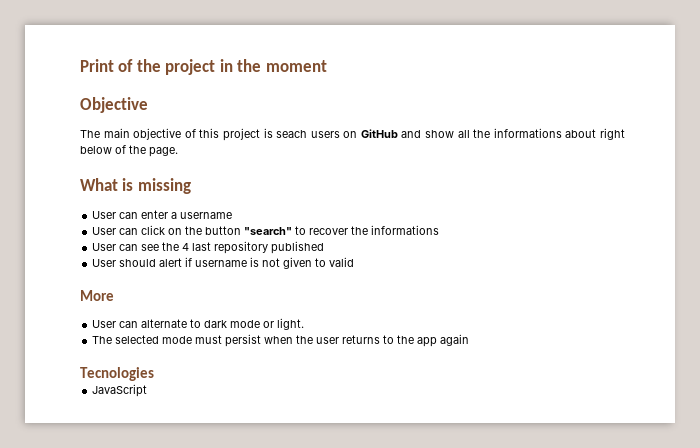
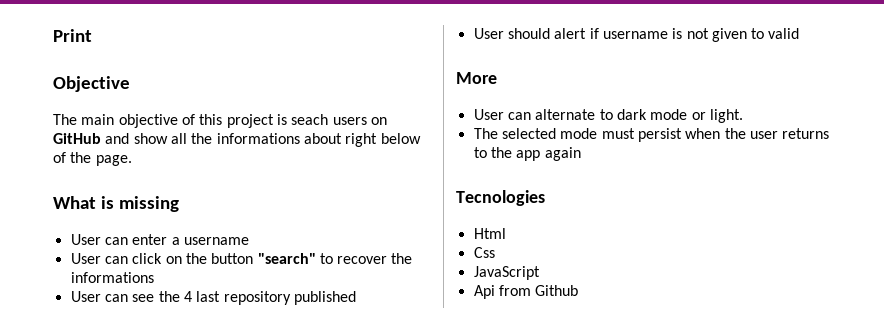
- Print of the project in the moment
+ Print
+ Html
+ Css
+ Api from Github

